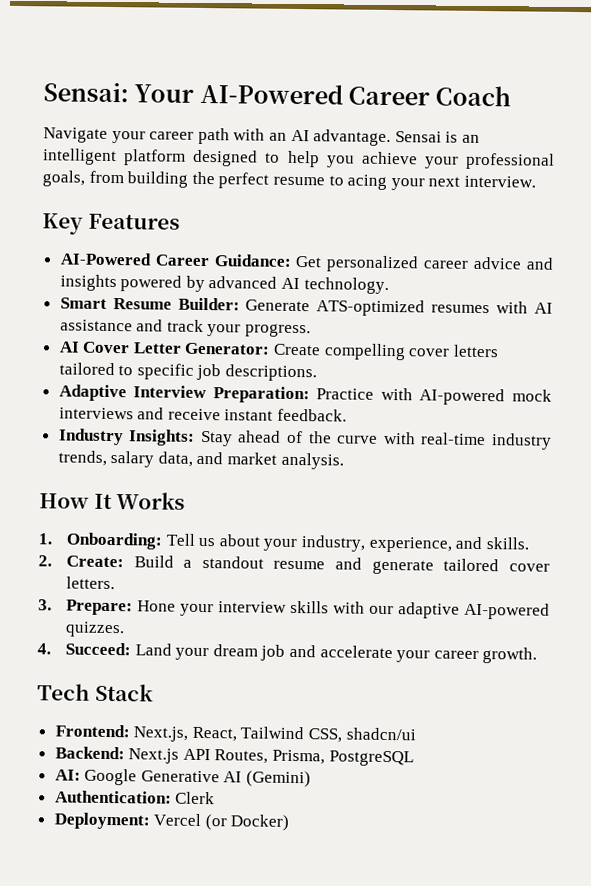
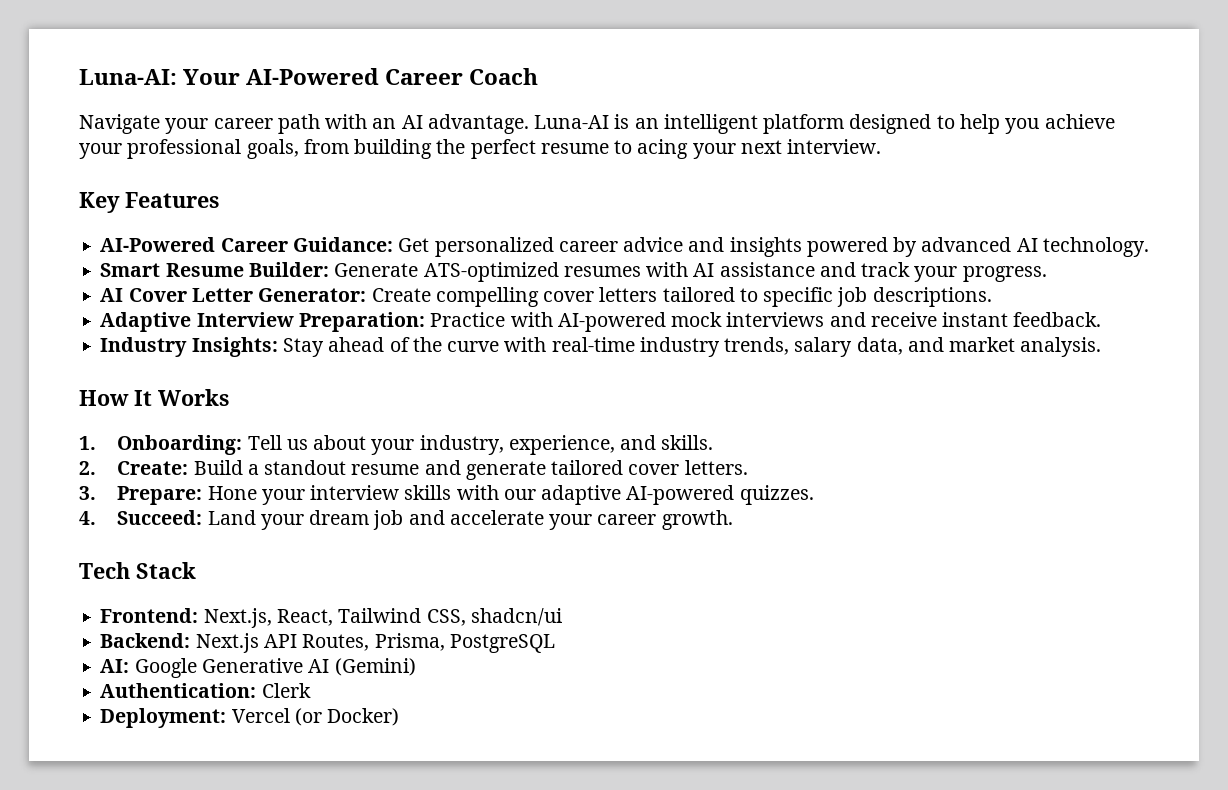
- Sensai: Your AI-Powered Career Coach
+ Luna-AI: Your AI-Powered Career Coach
- Sensai is an intelligent platform designed to help you achieve your professional goals, from building the perfect resume to acing your next interview.
+ Luna-AI is an intelligent platform designed to help you achieve your professional goals, from building the perfect resume to acing your next interview.

